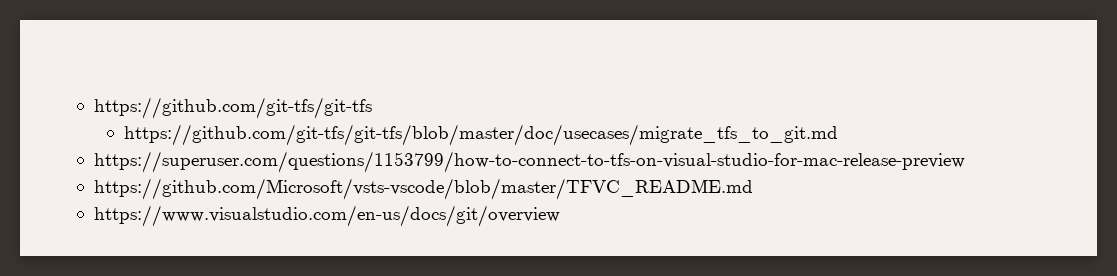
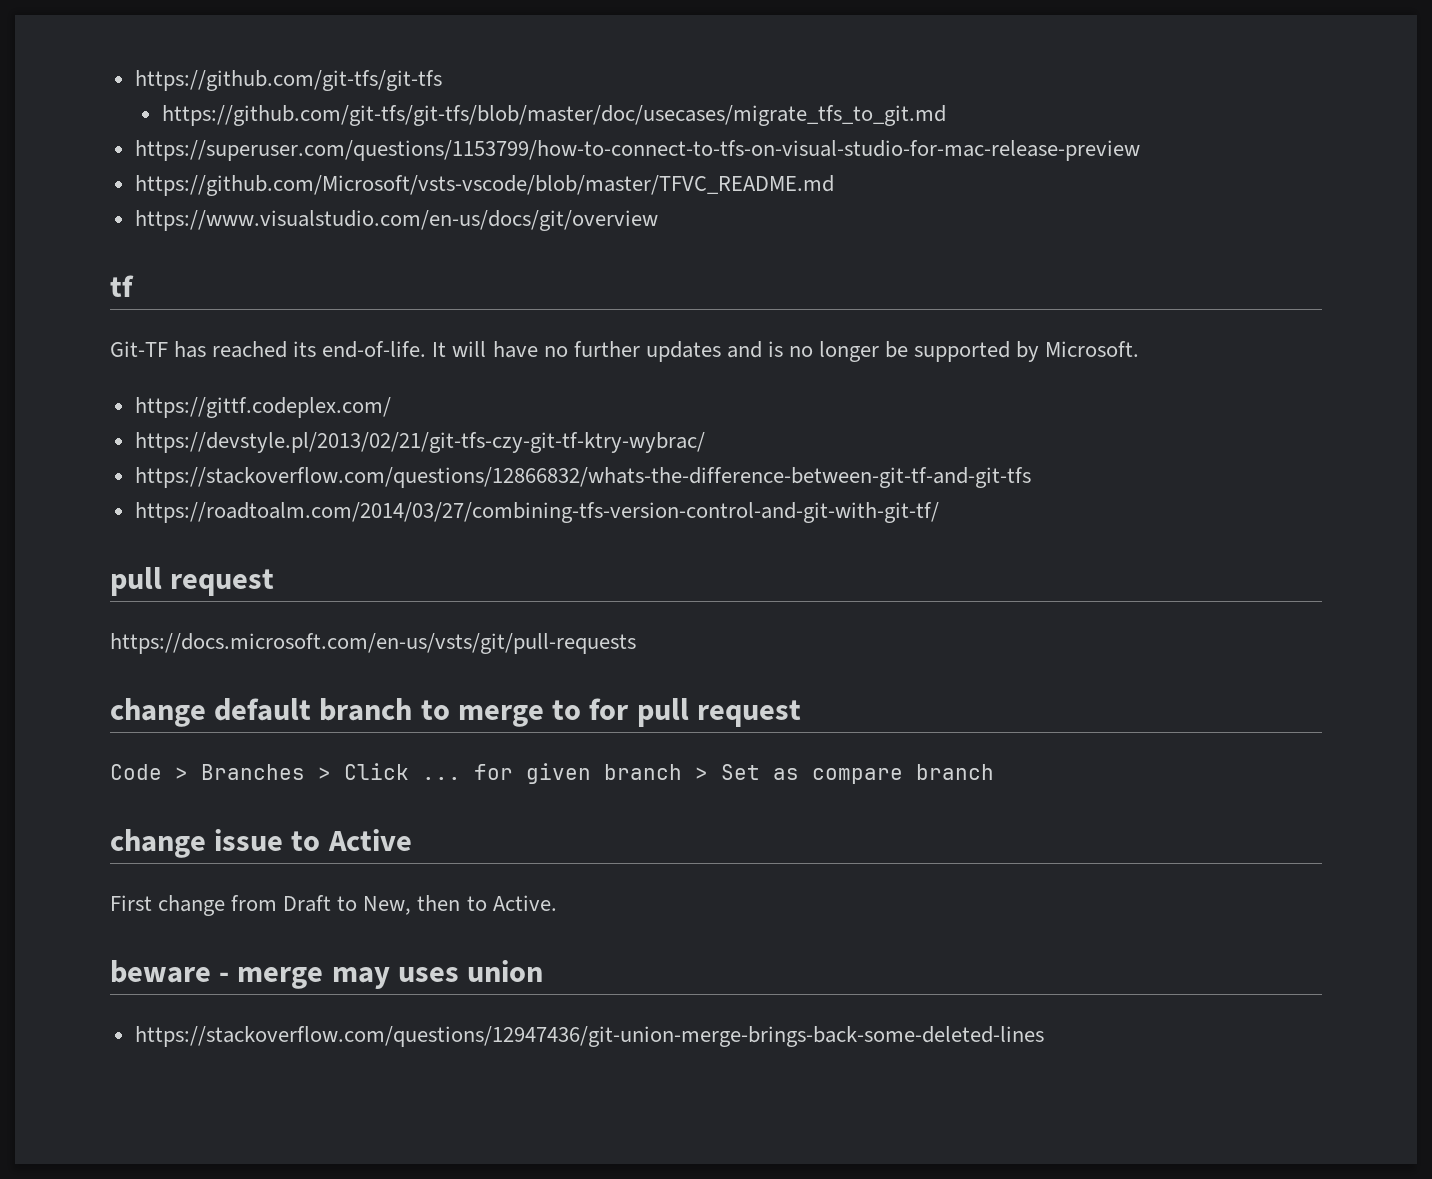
+ tf
+ Git-TF has reached its end-of-life. It will have no further updates and is no longer be supported by Microsoft.
+ https://gittf.codeplex.com/
+ https://devstyle.pl/2013/02/21/git-tfs-czy-git-tf-ktry-wybrac/
+ https://stackoverflow.com/questions/12866832/whats-the-difference-between-git-tf-and-git-tfs
+ https://roadtoalm.com/2014/03/27/combining-tfs-version-control-and-git-with-git-tf/
+ pull request
+ https://docs.microsoft.com/en-us/vsts/git/pull-requests
+ change default branch to merge to for pull request
+ Code > Branches > Click ... for given branch > Set as compare branch
+ change issue to Active
+ First change from Draft to New, then to Active.
+ beware - merge may uses union
+ https://stackoverflow.com/questions/12947436/git-union-merge-brings-back-some-deleted-lines

